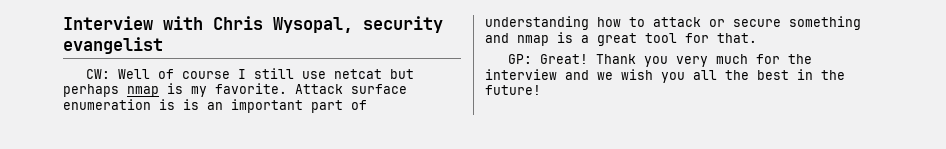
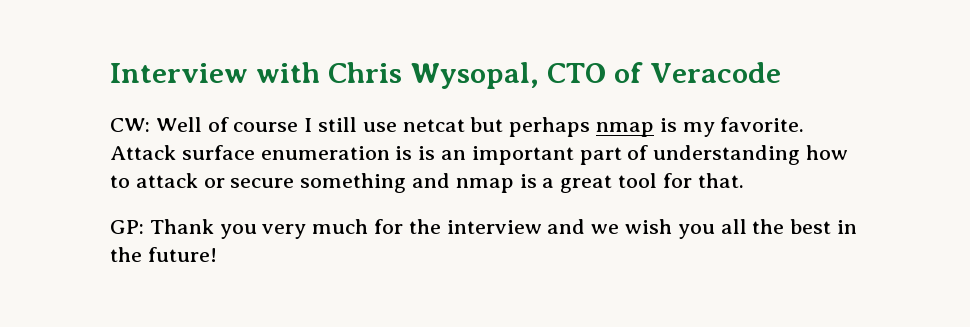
- Interview with Chris Wysopal, security evangelist
+ Interview with Chris Wysopal, CTO of Veracode
- GP: Great! Thank you very much for the interview and we wish you all the best in the future!
+ GP: Thank you very much for the interview and we wish you all the best in the future!

